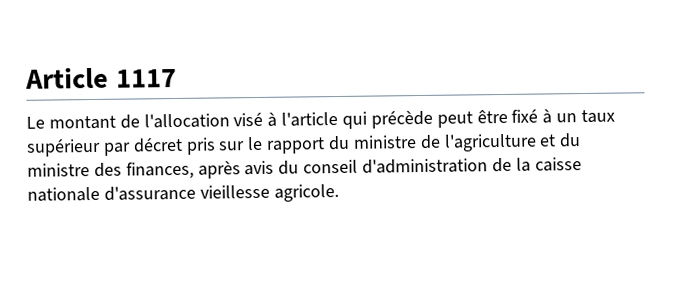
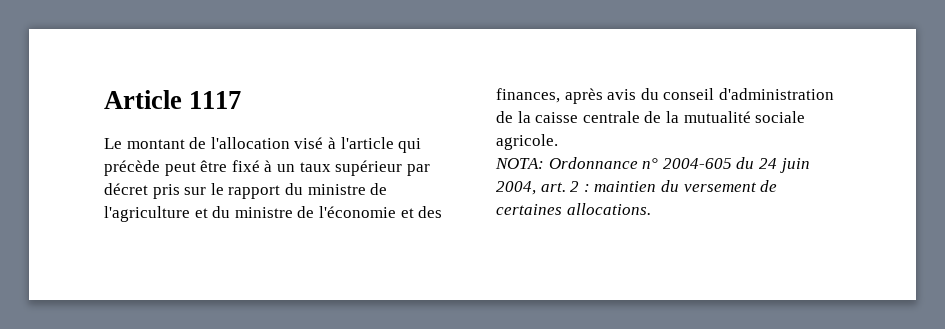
- Le montant de l'allocation visé à l'article qui précède peut être fixé à un taux supérieur par décret pris sur le rapport du ministre de l'agriculture et du ministre des finances, après avis du conseil d'administration de la caisse nationale d'assurance vieillesse agricole.
+ Le montant de l'allocation visé à l'article qui précède peut être fixé à un taux supérieur par décret pris sur le rapport du ministre de l'agriculture et du ministre de l'économie et des finances, après avis du conseil d'administration de la caisse centrale de la mutualité sociale agricole.
+ NOTA: Ordonnance n° 2004-605 du 24 juin 2004, art. 2 : maintien du versement de certaines allocations.

